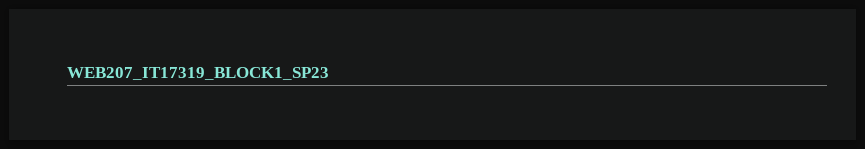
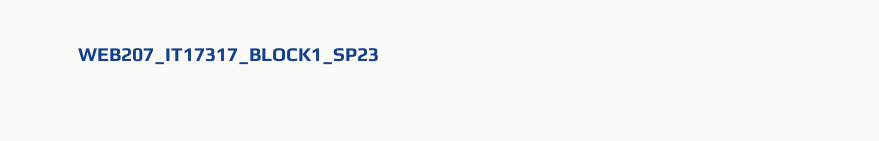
- WEB207_IT17319_BLOCK1_SP23
+ WEB207_IT17317_BLOCK1_SP23

